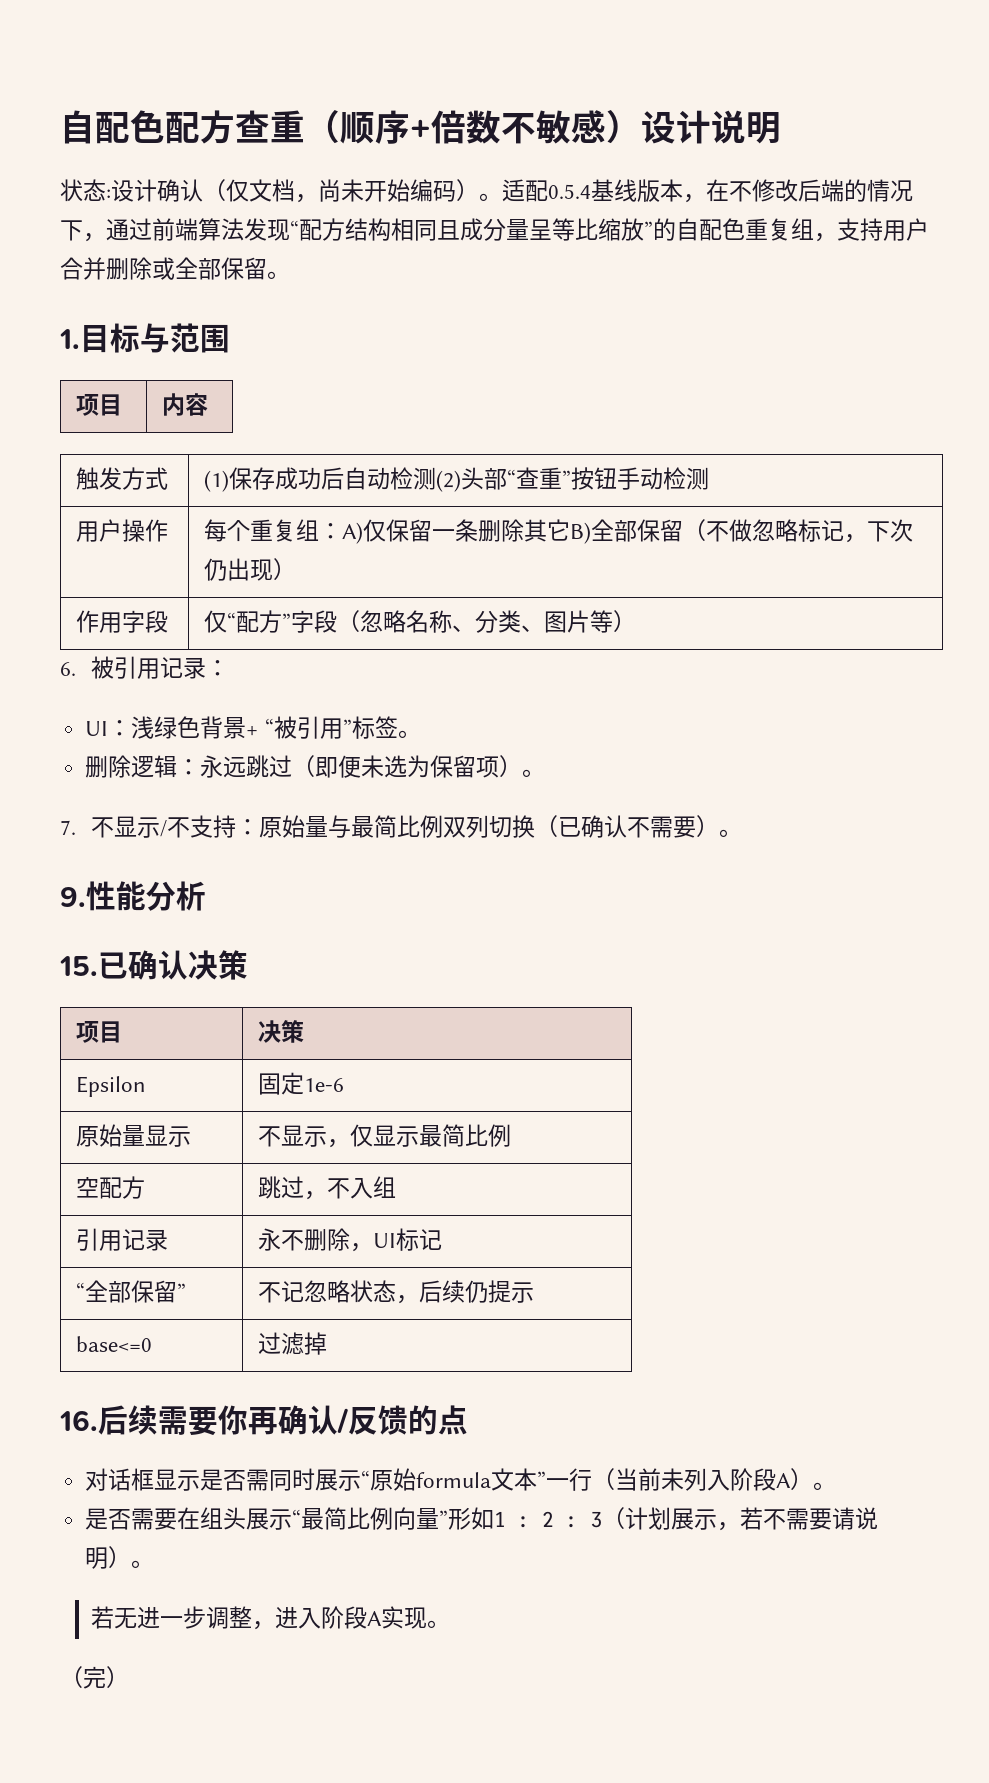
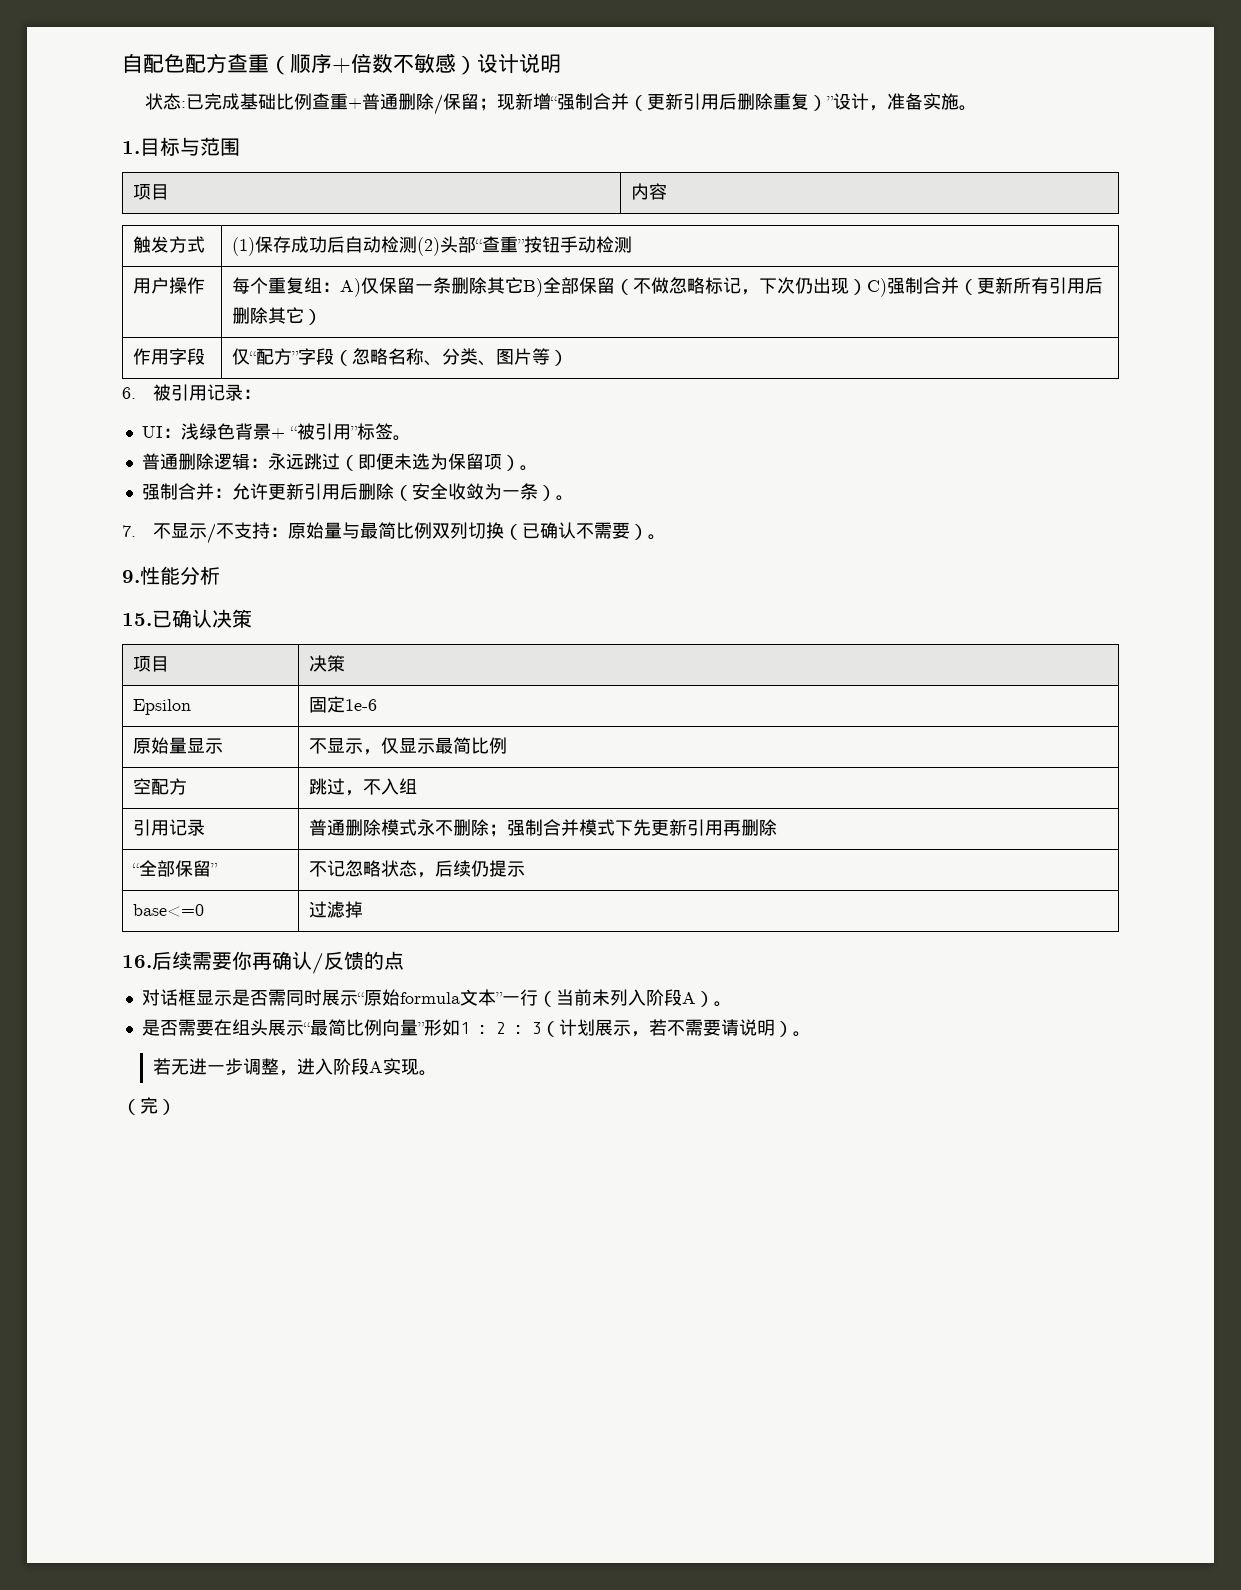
- 状态:设计确认（仅文档，尚未开始编码）。适配0.5.4基线版本，在不修改后端的情况下，通过前端算法发现“配方结构相同且成分量呈等比缩放”的自配色重复组，支持用户合并删除或全部保留。
+ 状态:已完成基础比例查重+普通删除/保留；现新增“强制合并（更新引用后删除重复）”设计，准备实施。
- 用户操作 | 每个重复组：A)仅保留一条删除其它B)全部保留（不做忽略标记，下次仍出现）
+ 用户操作 | 每个重复组：A)仅保留一条删除其它B)全部保留（不做忽略标记，下次仍出现）C)强制合并（更新所有引用后删除其它）
- 删除逻辑：永远跳过（即便未选为保留项）。
+ 普通删除逻辑：永远跳过（即便未选为保留项）。
+ 强制合并：允许更新引用后删除（安全收敛为一条）。
- 引用记录 | 永不删除，UI标记
+ 引用记录 | 普通删除模式永不删除；强制合并模式下先更新引用再删除

